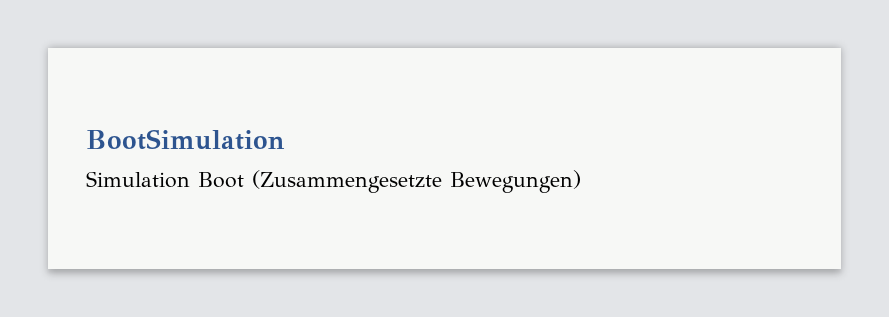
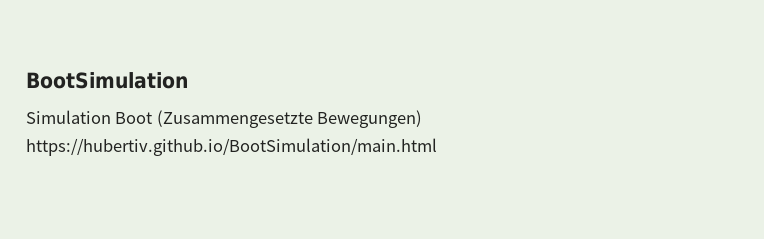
- Simulation Boot (Zusammengesetzte Bewegungen)
+ Simulation Boot (Zusammengesetzte Bewegungen) https://hubertiv.github.io/BootSimulation/main.html

